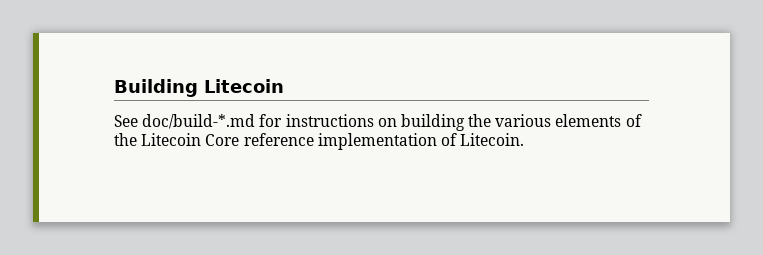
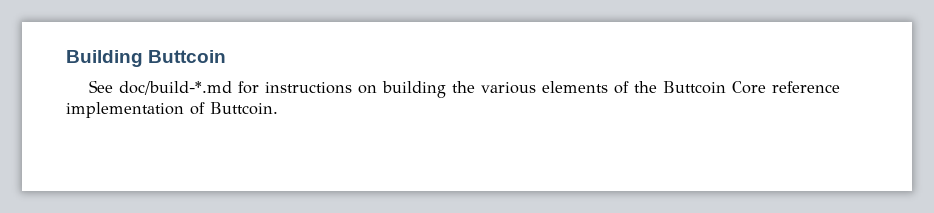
- Building Litecoin
+ Building Buttcoin
- See doc/build-*.md for instructions on building the various elements of the Litecoin Core reference implementation of Litecoin.
+ See doc/build-*.md for instructions on building the various elements of the Buttcoin Core reference implementation of Buttcoin.

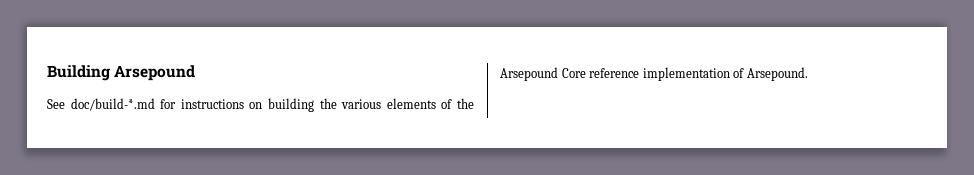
- Building Buttcoin
+ Building Arsepound
- See doc/build-*.md for instructions on building the various elements of the Buttcoin Core reference implementation of Buttcoin.
+ See doc/build-*.md for instructions on building the various elements of the Arsepound Core reference implementation of Arsepound.

